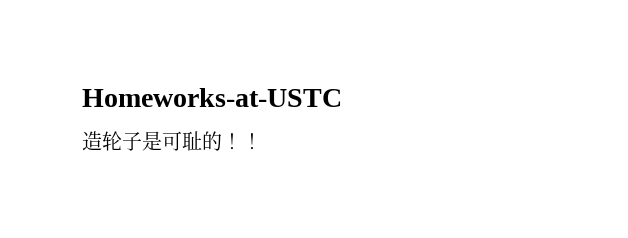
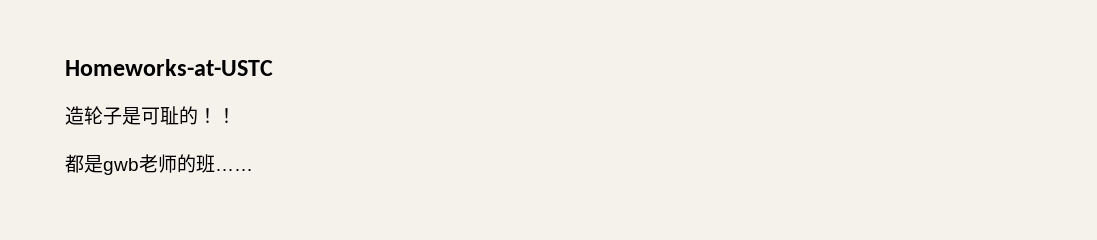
+ 都是gwb老师的班……

